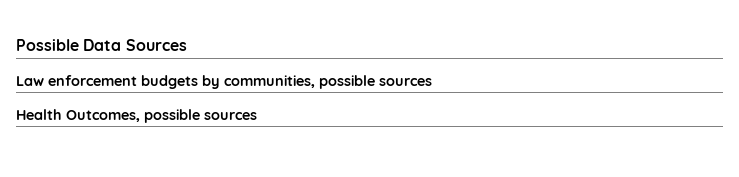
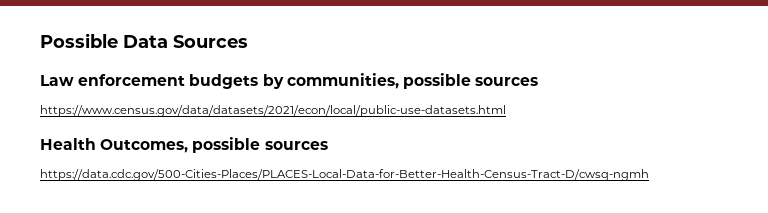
+ https://www.census.gov/data/datasets/2021/econ/local/public-use-datasets.html
+ https://data.cdc.gov/500-Cities-Places/PLACES-Local-Data-for-Better-Health-Census-Tract-D/cwsq-ngmh

